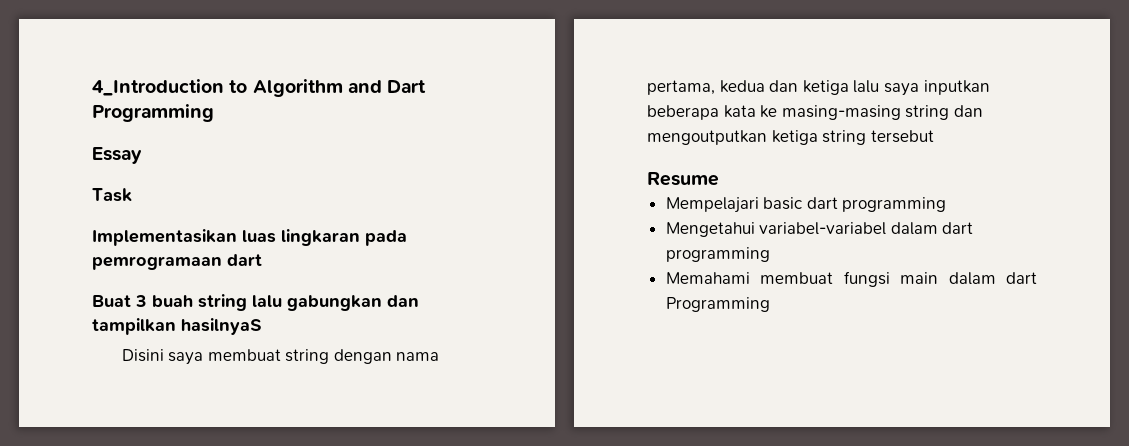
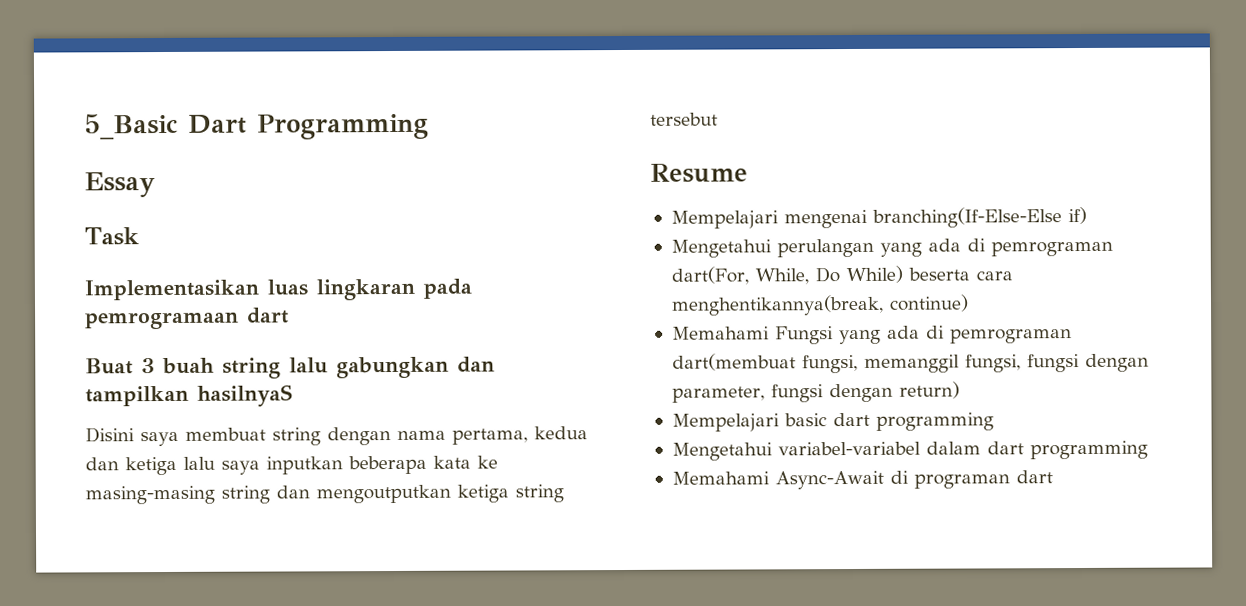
- 4_Introduction to Algorithm and Dart Programming
+ 5_Basic Dart Programming
+ Mempelajari mengenai branching(If-Else-Else if)
+ Mengetahui perulangan yang ada di pemrograman dart(For, While, Do While) beserta cara menghentikannya(break, continue)
+ Memahami Fungsi yang ada di pemrograman dart(membuat fungsi, memanggil fungsi, fungsi dengan parameter, fungsi dengan return)
- Memahami membuat fungsi main dalam dart Programming
+ Memahami Async-Await di programan dart

